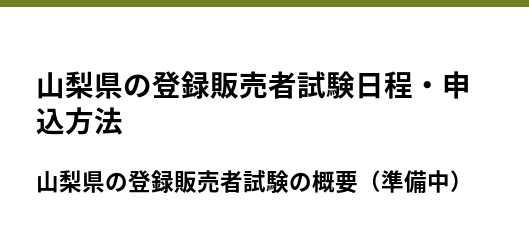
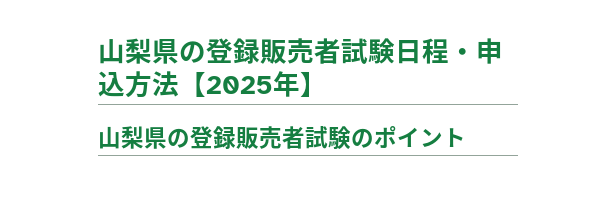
- 山梨県の登録販売者試験日程・申込方法
+ 山梨県の登録販売者試験日程・申込方法【2025年】
- 山梨県の登録販売者試験の概要（準備中）
+ 山梨県の登録販売者試験のポイント

